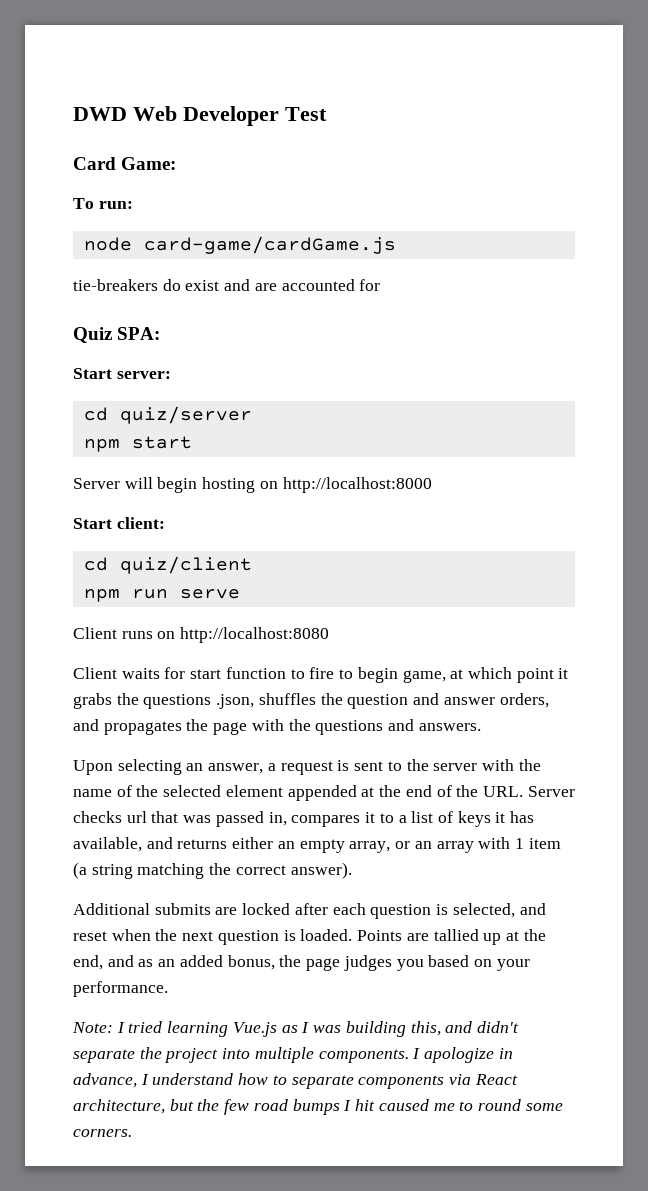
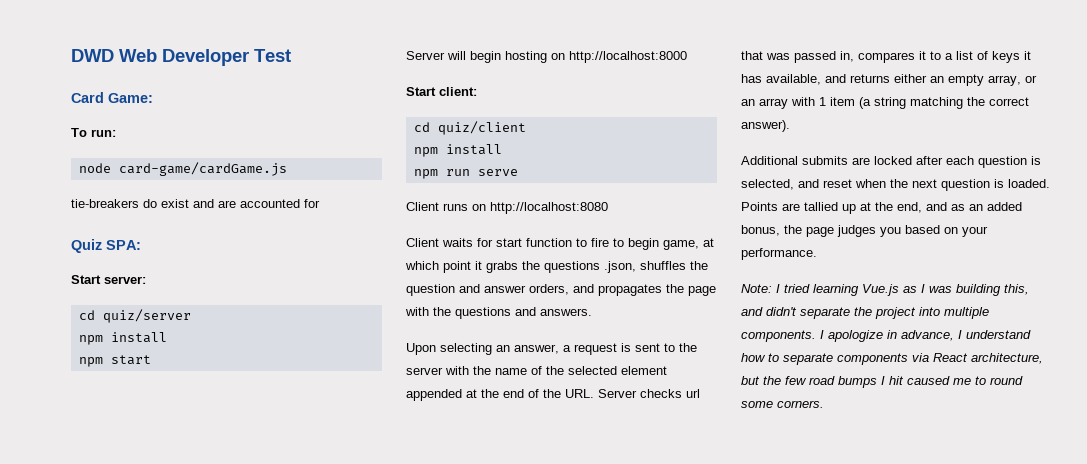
  cd quiz/server
+ npm install
  cd quiz/client
+ npm install

